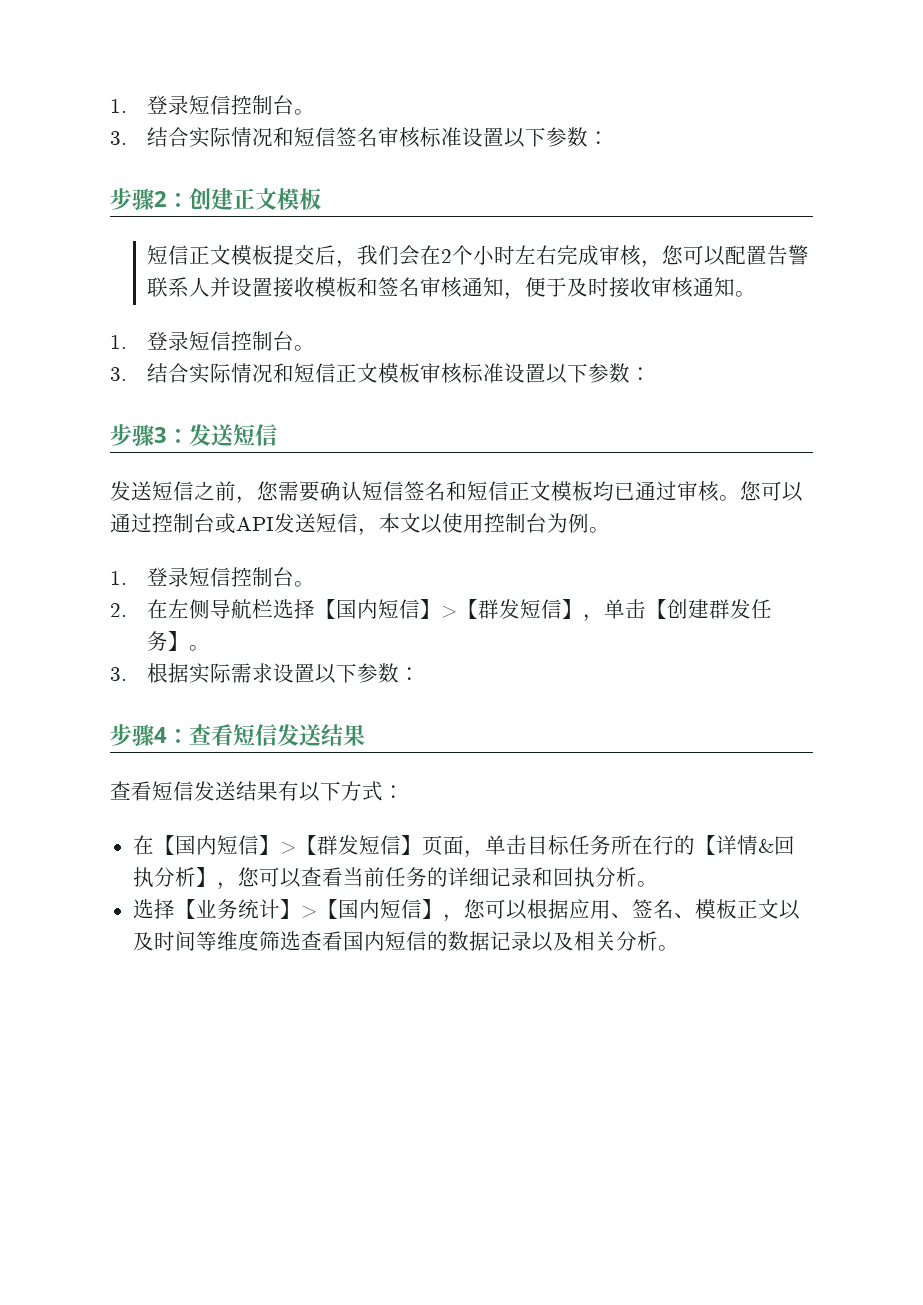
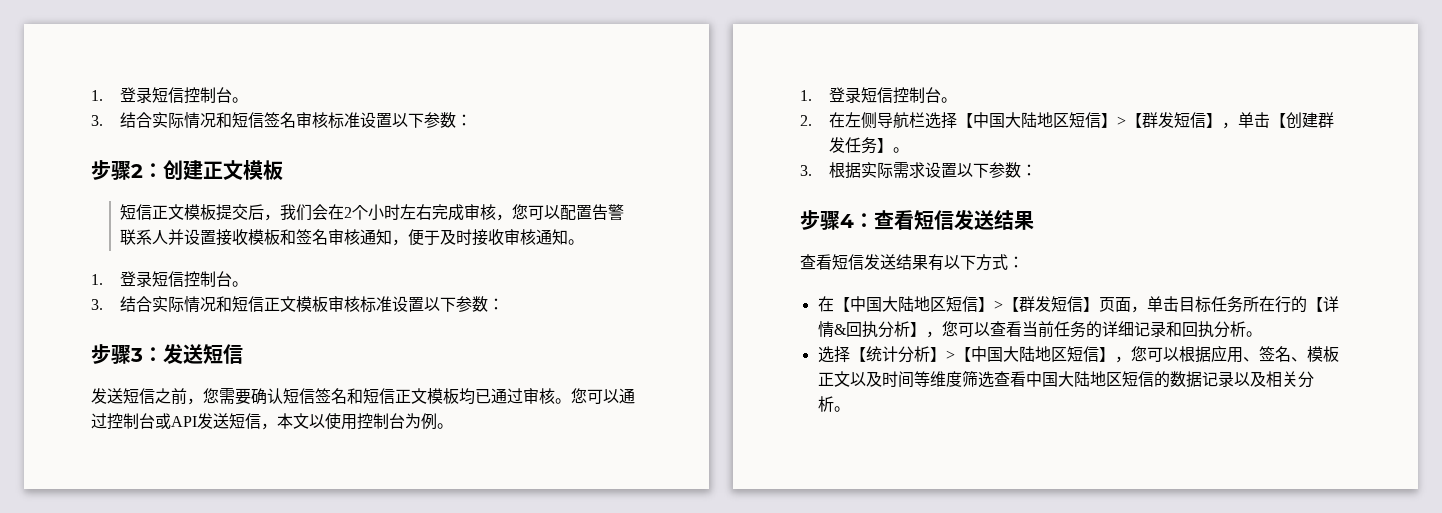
- 2.在左侧导航栏选择【国内短信】>【群发短信】，单击【创建群发任务】。
+ 2.在左侧导航栏选择【中国大陆地区短信】>【群发短信】，单击【创建群发任务】。
- 在【国内短信】>【群发短信】页面，单击目标任务所在行的【详情&回执分析】，您可以查看当前任务的详细记录和回执分析。
+ 在【中国大陆地区短信】>【群发短信】页面，单击目标任务所在行的【详情&回执分析】，您可以查看当前任务的详细记录和回执分析。
- 选择【业务统计】>【国内短信】，您可以根据应用、签名、模板正文以及时间等维度筛选查看国内短信的数据记录以及相关分析。
+ 选择【统计分析】>【中国大陆地区短信】，您可以根据应用、签名、模板正文以及时间等维度筛选查看中国大陆地区短信的数据记录以及相关分析。

